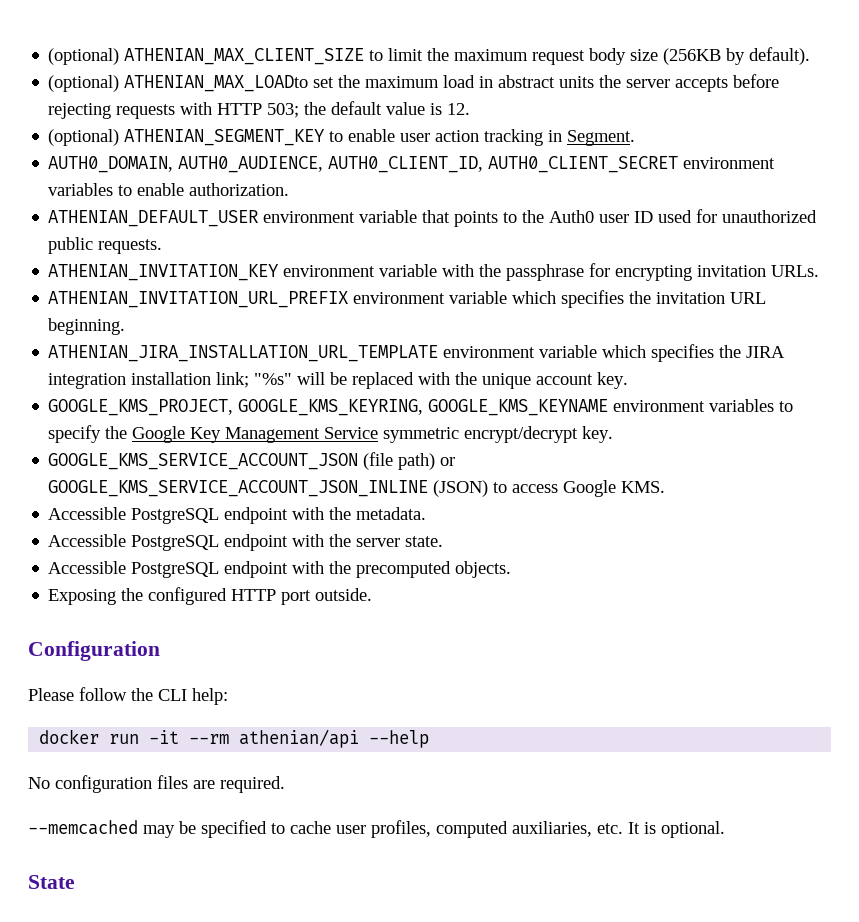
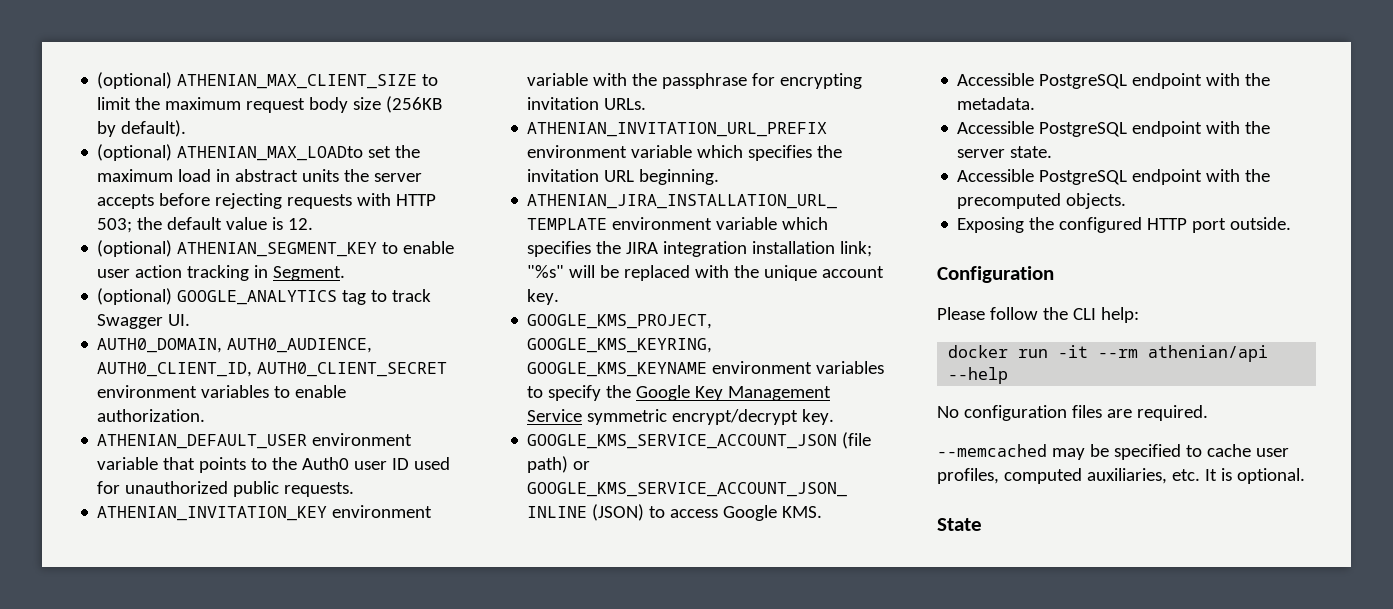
+ (optional) GOOGLE_ANALYTICS tag to track Swagger UI.

